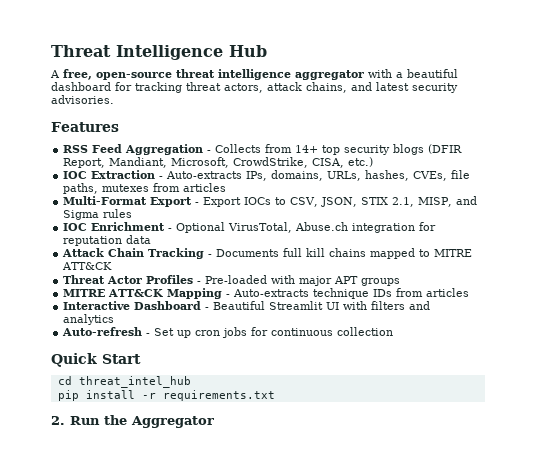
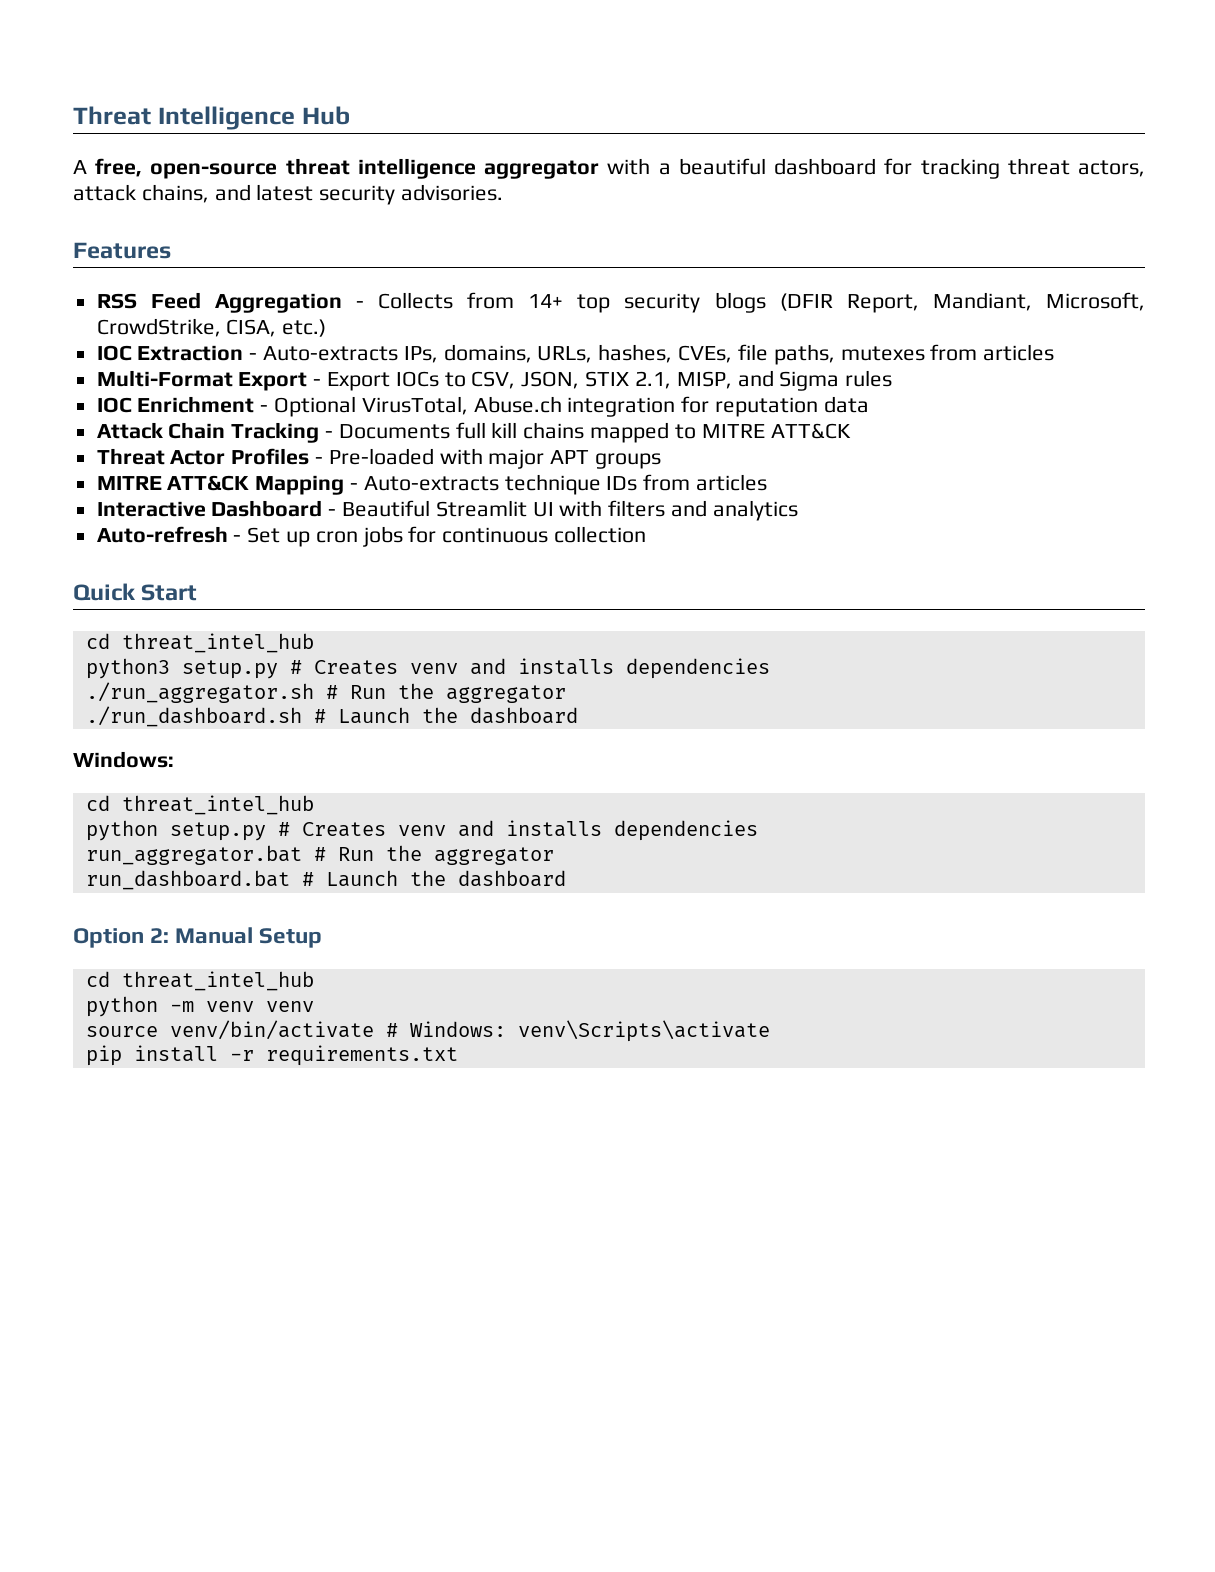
+ python3 setup.py # Creates venv and installs dependencies
+ ./run_aggregator.sh # Run the aggregator
+ ./run_dashboard.sh # Launch the dashboard
+ Windows:
+ cd threat_intel_hub
+ python setup.py # Creates venv and installs dependencies
+ run_aggregator.bat # Run the aggregator
+ run_dashboard.bat # Launch the dashboard
+ Option 2: Manual Setup
+ cd threat_intel_hub
+ python -m venv venv
+ source venv/bin/activate # Windows: venv\Scripts\activate
- 2. Run the Aggregator

